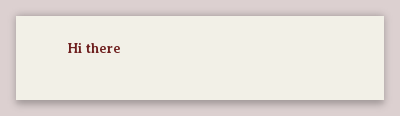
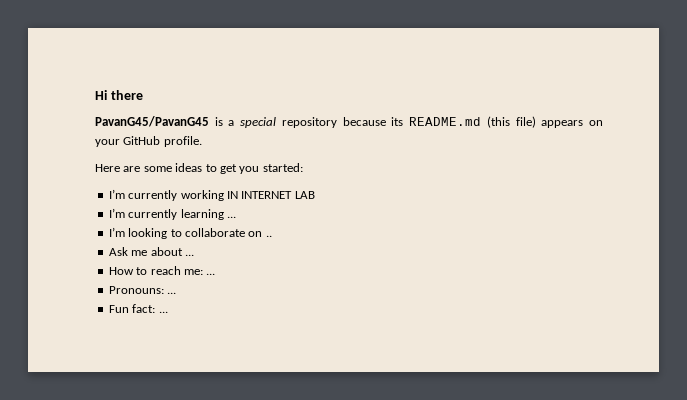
+ PavanG45/PavanG45 is a special repository because its README.md (this file) appears on your GitHub profile.
+ Here are some ideas to get you started:
+ I’m currently working IN INTERNET LAB
+ I’m currently learning ...
+ I’m looking to collaborate on ..
+ Ask me about ...
+ How to reach me: ...
+ Pronouns: ...
+ Fun fact: ...

